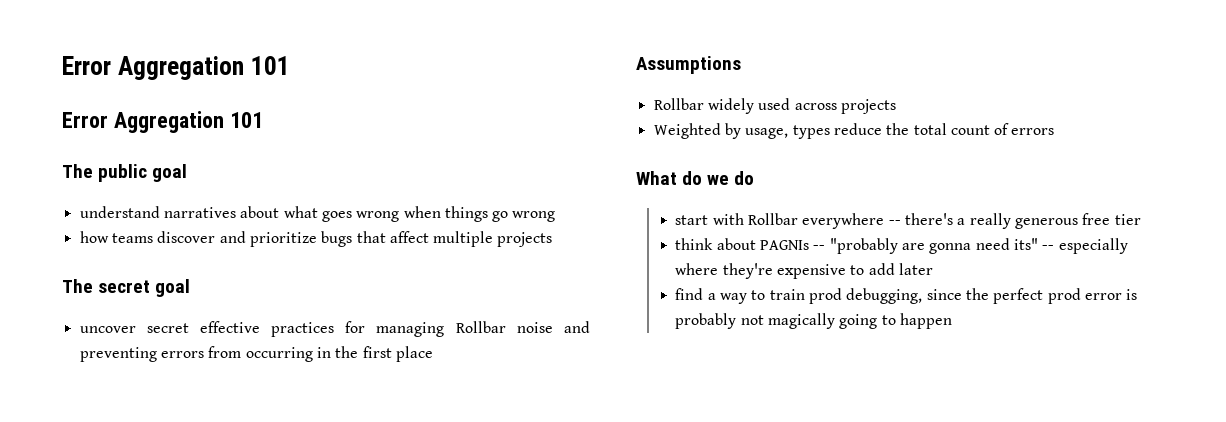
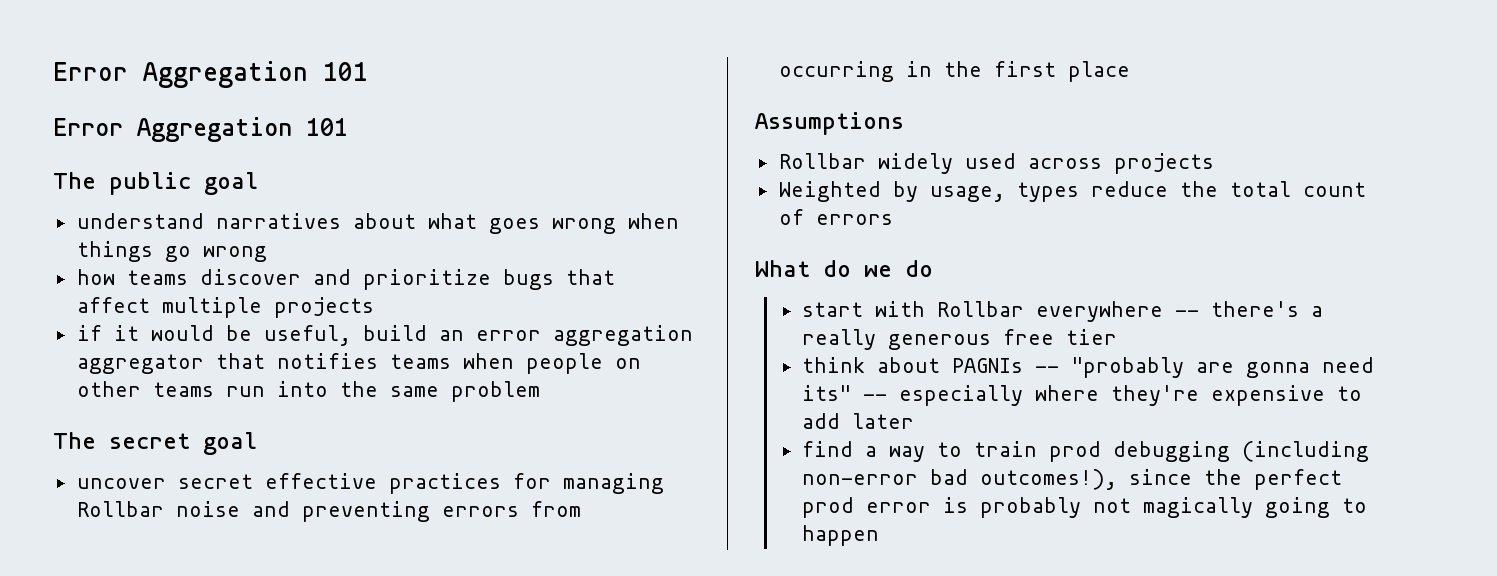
+ if it would be useful, build an error aggregation aggregator that notifies teams when people on other teams run into the same problem
- find a way to train prod debugging, since the perfect prod error is probably not magically going to happen
+ find a way to train prod debugging (including non-error bad outcomes!), since the perfect prod error is probably not magically going to happen

